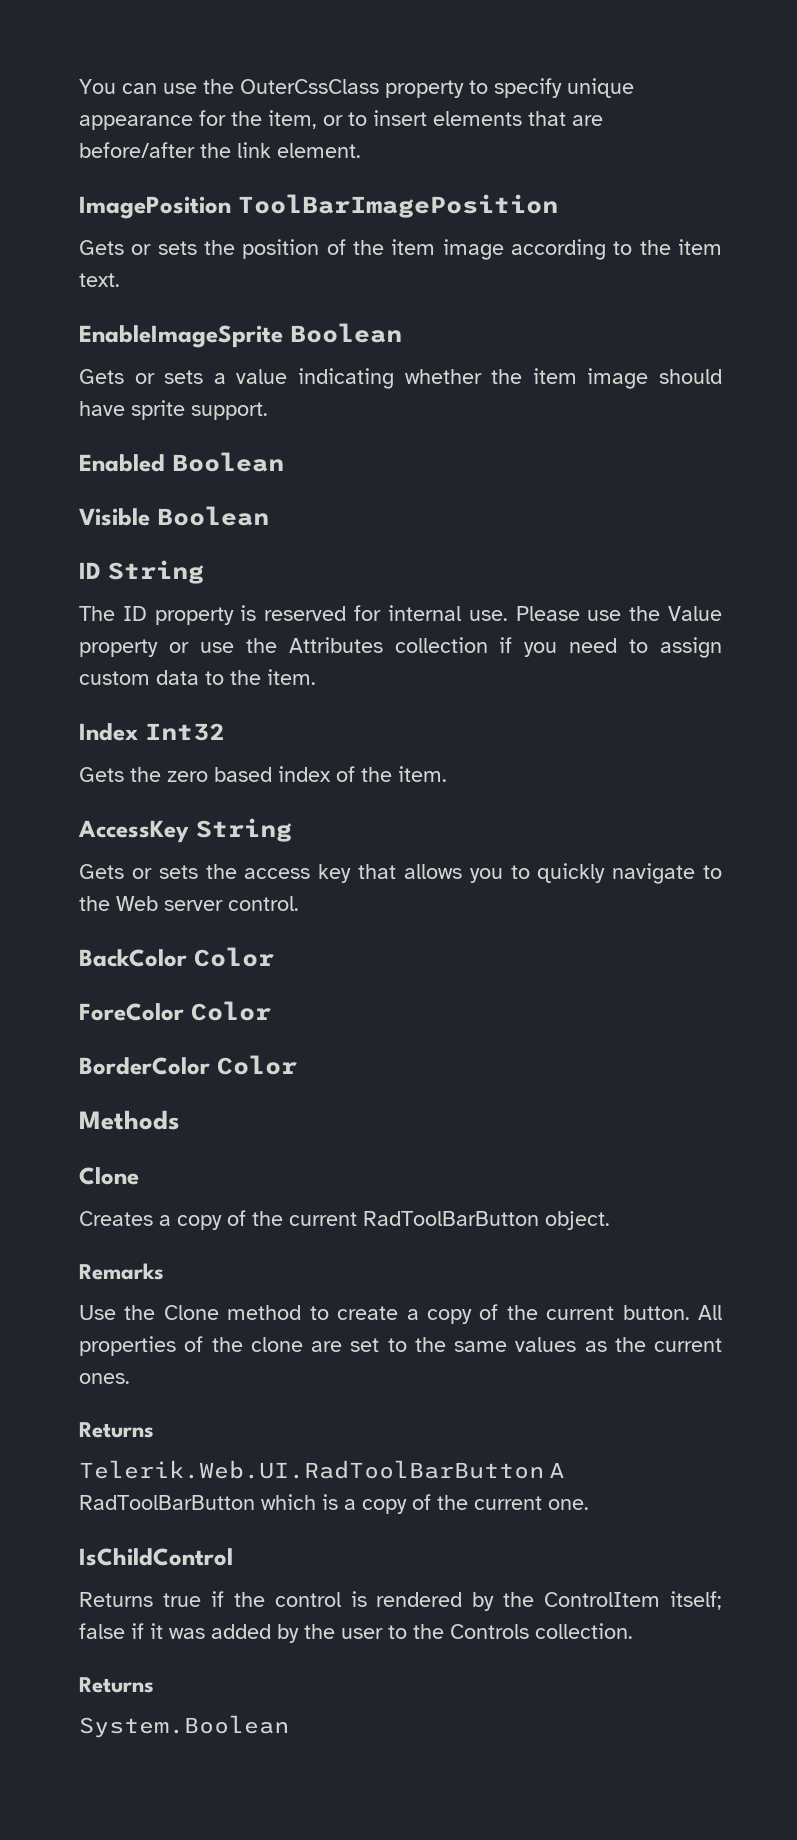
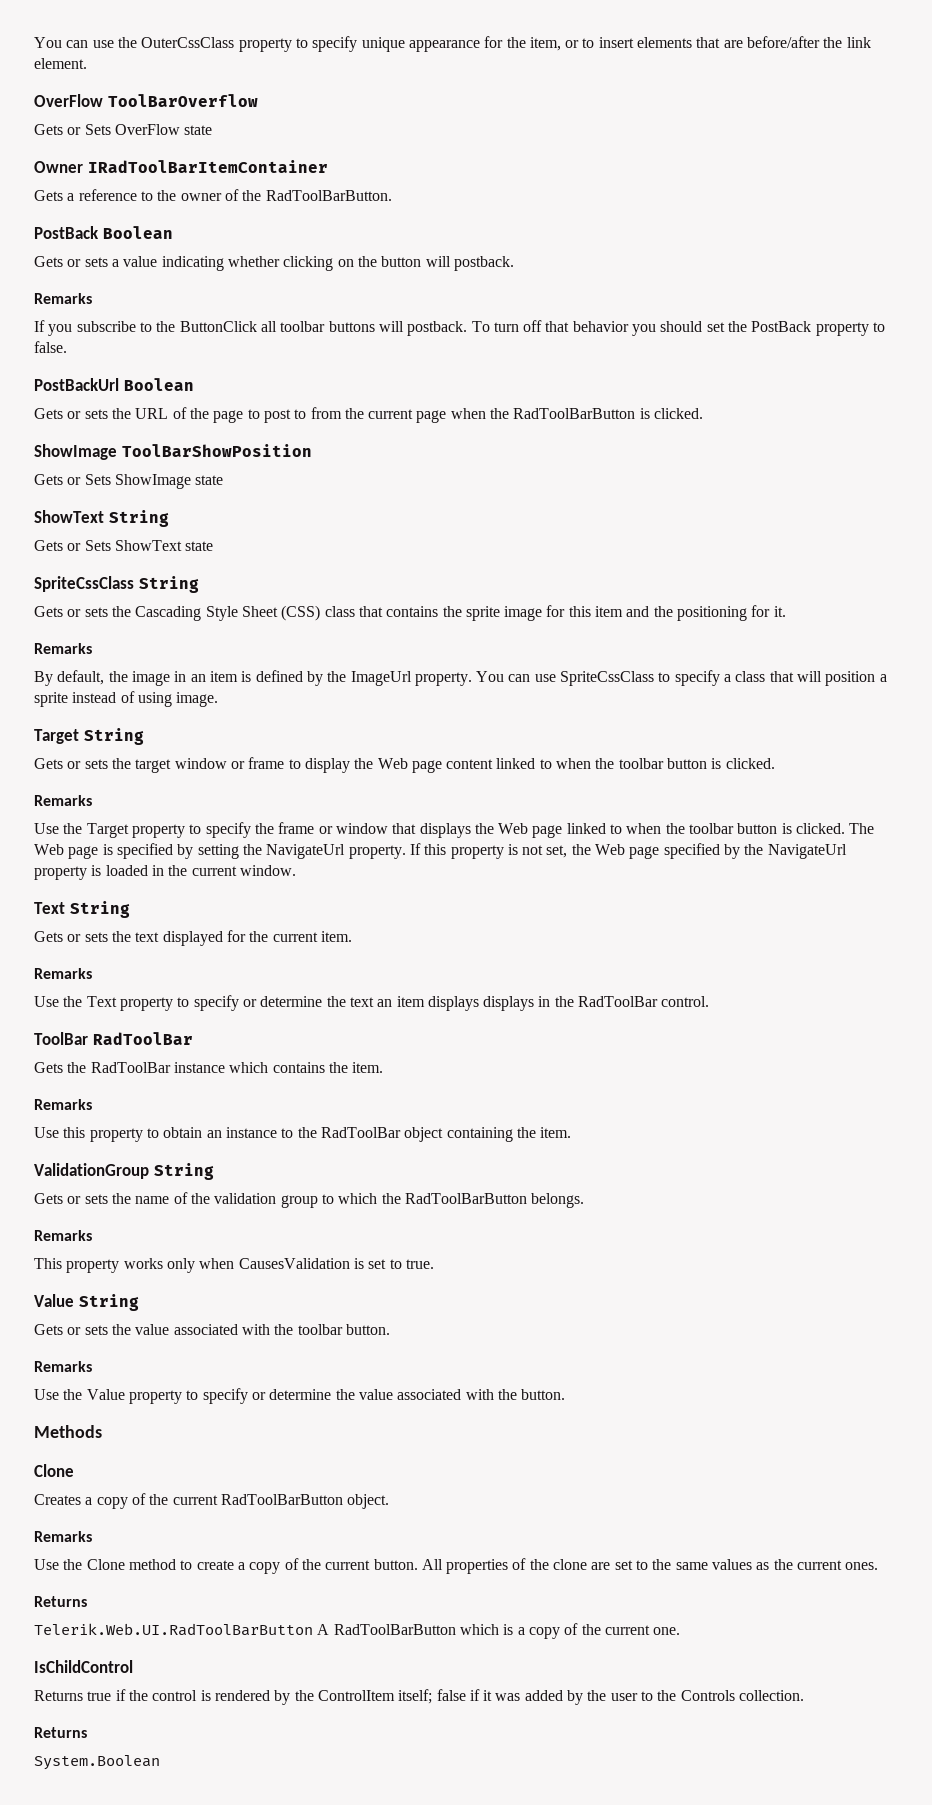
- ImagePosition ToolBarImagePosition
- Gets or sets the position of the item image according to the item text.
- EnableImageSprite Boolean
+ OverFlow ToolBarOverflow
+ Gets or Sets OverFlow state
+ Owner IRadToolBarItemContainer
+ Gets a reference to the owner of the RadToolBarButton.
+ PostBack Boolean
- Gets or sets a value indicating whether the item image should have sprite support.
- Enabled Boolean
- Visible Boolean
- ID String
- The ID property is reserved for internal use. Please use the Value property or use the Attributes collection if you need to assign custom data to the item.
- Index Int32
- Gets the zero based index of the item.
- AccessKey String
- Gets or sets the access key that allows you to quickly navigate to the Web server control.
- BackColor Color
- ForeColor Color
- BorderColor Color
+ Gets or sets a value indicating whether clicking on the button will postback.
+ Remarks
+ If you subscribe to the ButtonClick all toolbar buttons will postback. To turn off that behavior you should set the PostBack property to false.
+ PostBackUrl Boolean
+ Gets or sets the URL of the page to post to from the current page when the RadToolBarButton is clicked.
+ ShowImage ToolBarShowPosition
+ Gets or Sets ShowImage state
+ ShowText String
+ Gets or Sets ShowText state
+ SpriteCssClass String
+ Gets or sets the Cascading Style Sheet (CSS) class that contains the sprite image for this item and the positioning for it.
+ Remarks
+ By default, the image in an item is defined by the ImageUrl property. You can use SpriteCssClass to specify a class that will position a sprite instead of using image.
+ Target String
+ Gets or sets the target window or frame to display the Web page content linked to when the toolbar button is clicked.
+ Remarks
+ Use the Target property to specify the frame or window that displays the Web page linked to when the toolbar button is clicked. The Web page is specified by setting the NavigateUrl property. If this property is not set, the Web page specified by the NavigateUrl property is loaded in the current window.
+ Text String
+ Gets or sets the text displayed for the current item.
+ Remarks
+ Use the Text property to specify or determine the text an item displays displays in the RadToolBar control.
+ ToolBar RadToolBar
+ Gets the RadToolBar instance which contains the item.
+ Remarks
+ Use this property to obtain an instance to the RadToolBar object containing the item.
+ ValidationGroup String
+ Gets or sets the name of the validation group to which the RadToolBarButton belongs.
+ Remarks
+ This property works only when CausesValidation is set to true.
+ Value String
+ Gets or sets the value associated with the toolbar button.
+ Remarks
+ Use the Value property to specify or determine the value associated with the button.

